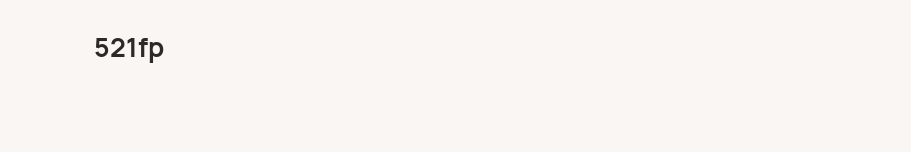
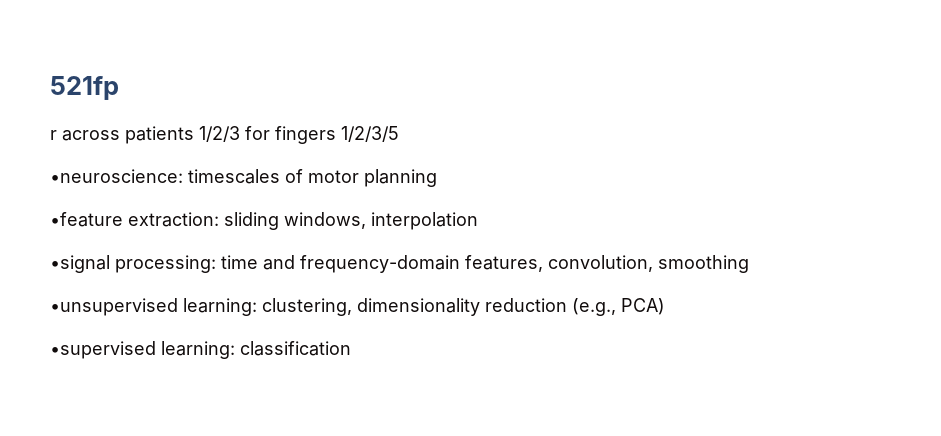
+ r across patients 1/2/3 for fingers 1/2/3/5
+ •neuroscience: timescales of motor planning
+ •feature extraction: sliding windows, interpolation
+ •signal processing: time and frequency-domain features, convolution, smoothing
+ •unsupervised learning: clustering, dimensionality reduction (e.g., PCA)
+ •supervised learning: classification

